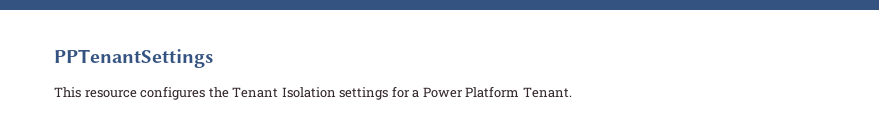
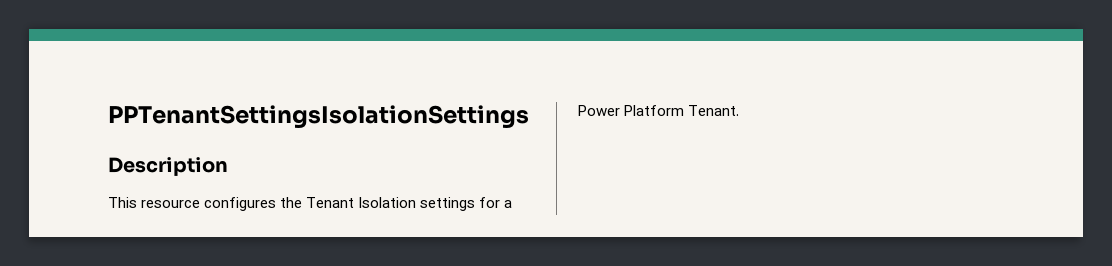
- PPTenantSettings
+ PPTenantSettingsIsolationSettings
+ Description

